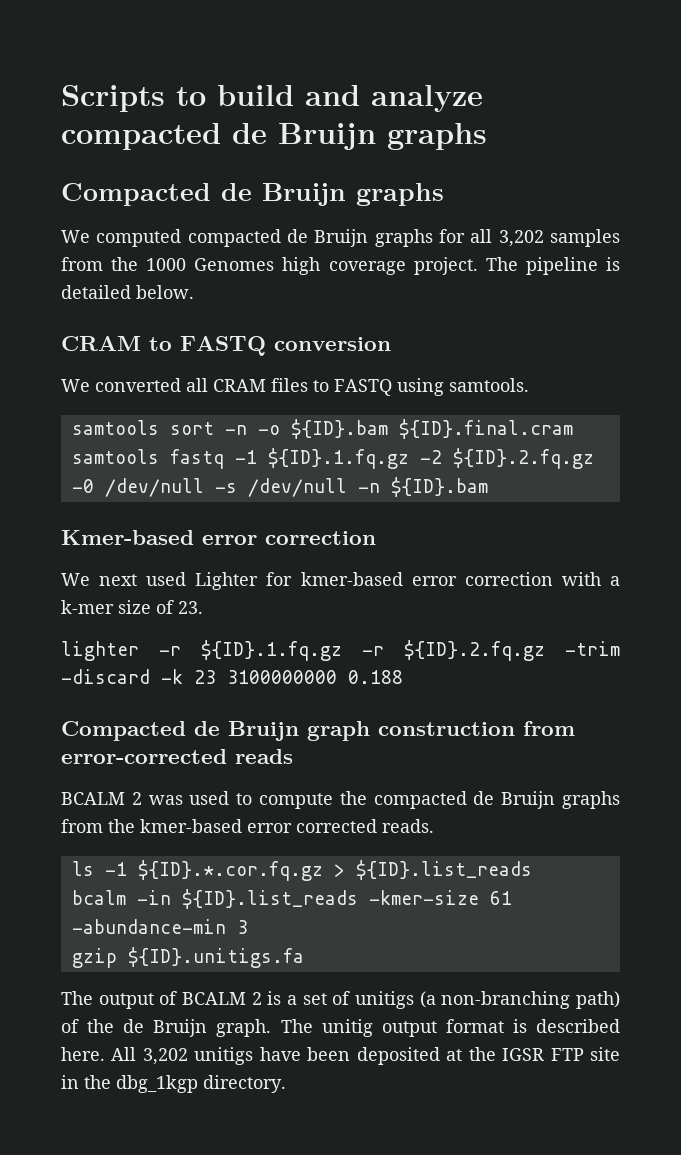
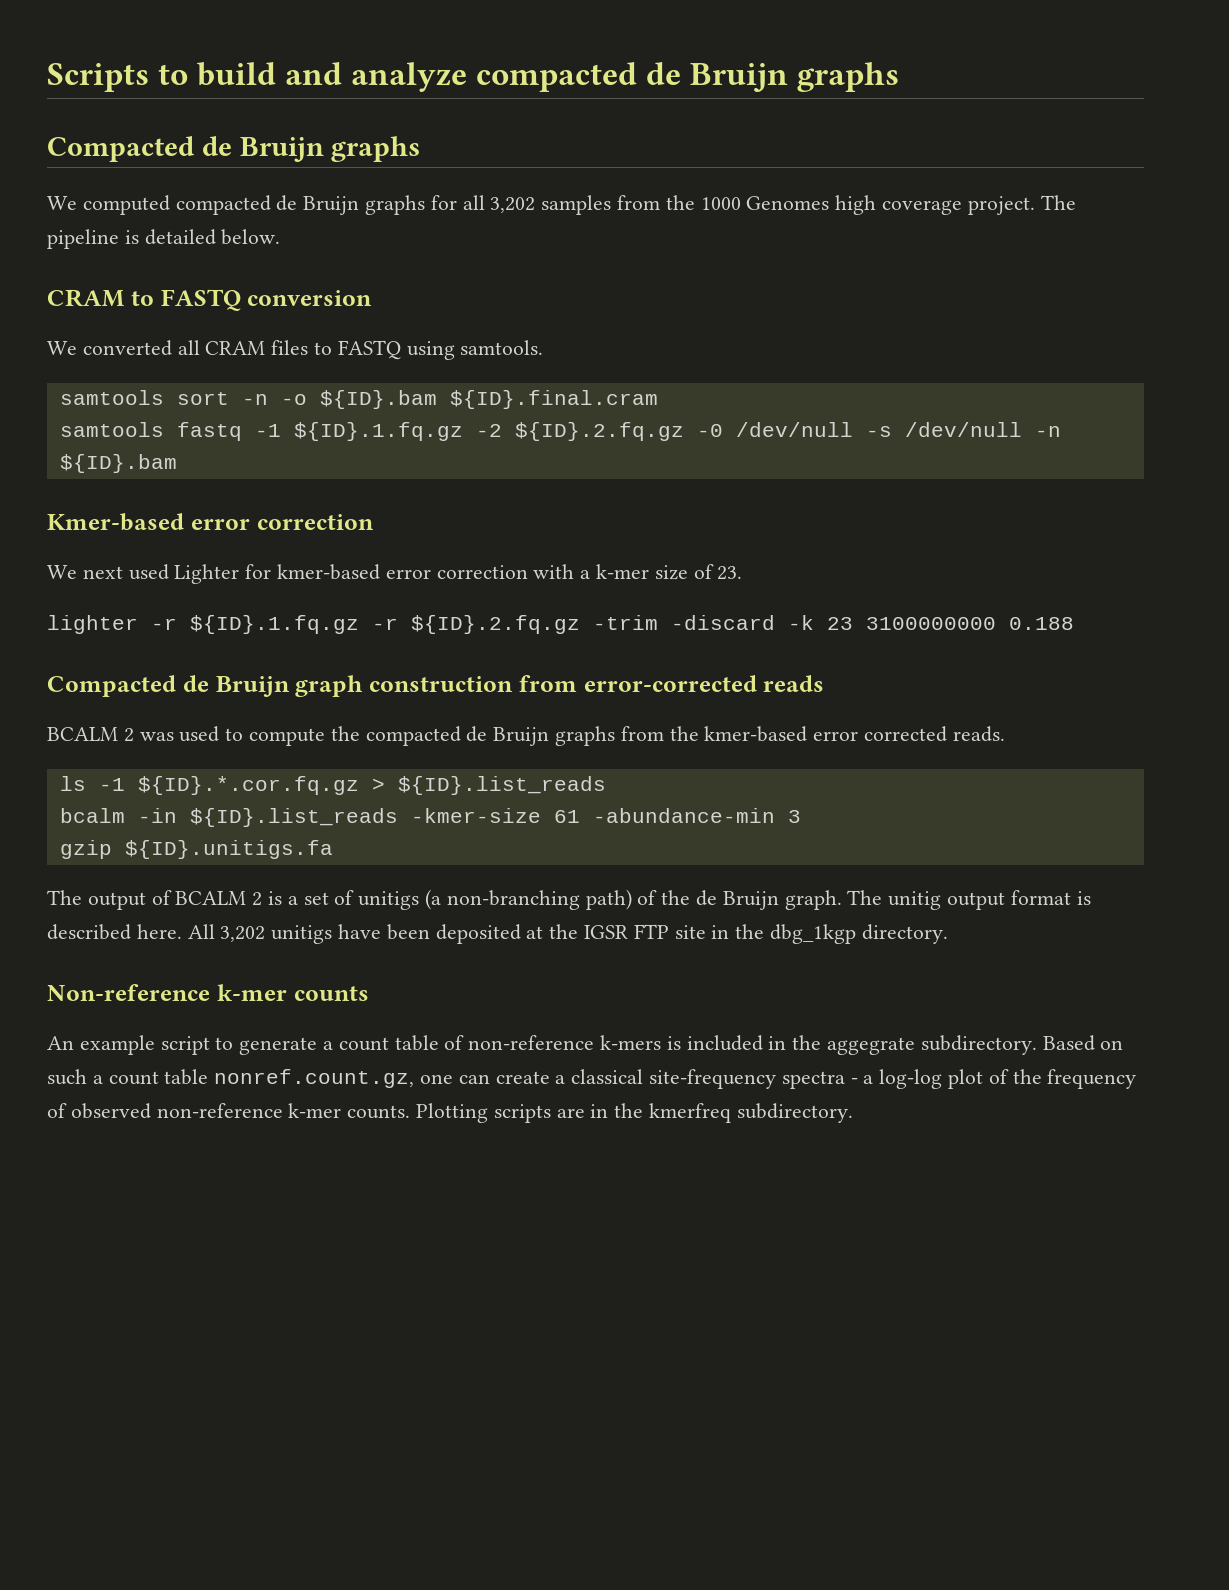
+ Non-reference k-mer counts
+ An example script to generate a count table of non-reference k-mers is included in the aggegrate subdirectory. Based on such a count table nonref.count.gz, one can create a classical site-frequency spectra - a log-log plot of the frequency of observed non-reference k-mer counts. Plotting scripts are in the kmerfreq subdirectory.

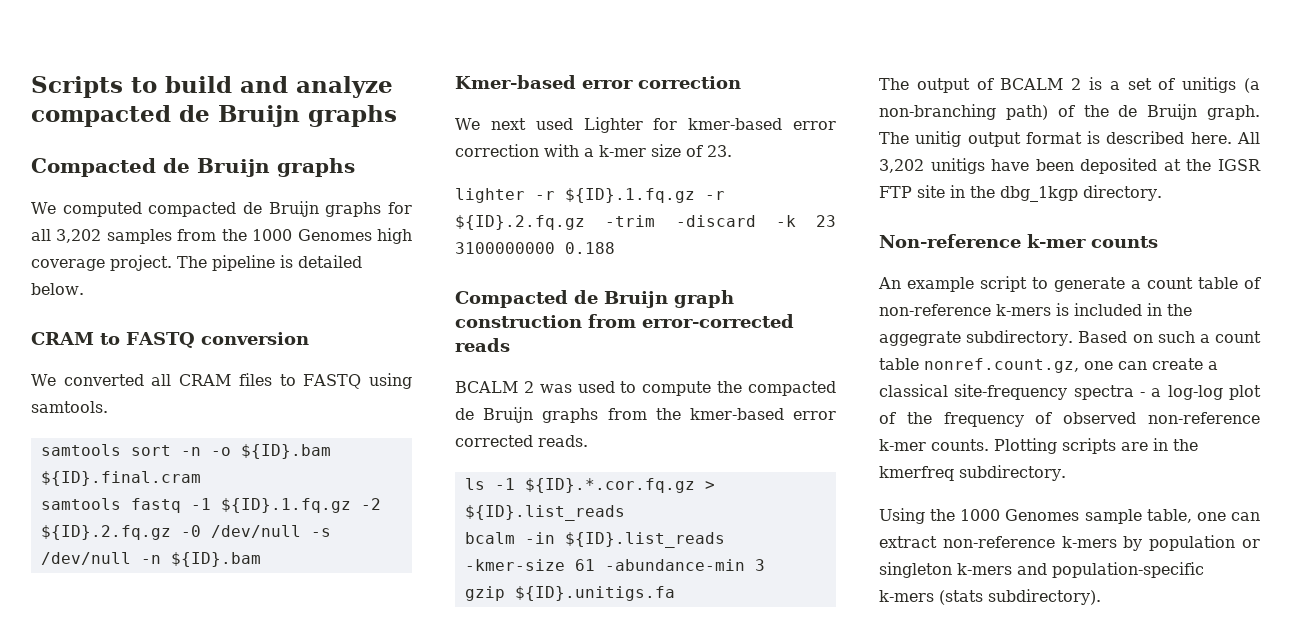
+ Using the 1000 Genomes sample table, one can extract non-reference k-mers by population or singleton k-mers and population-specific k-mers (stats subdirectory).

